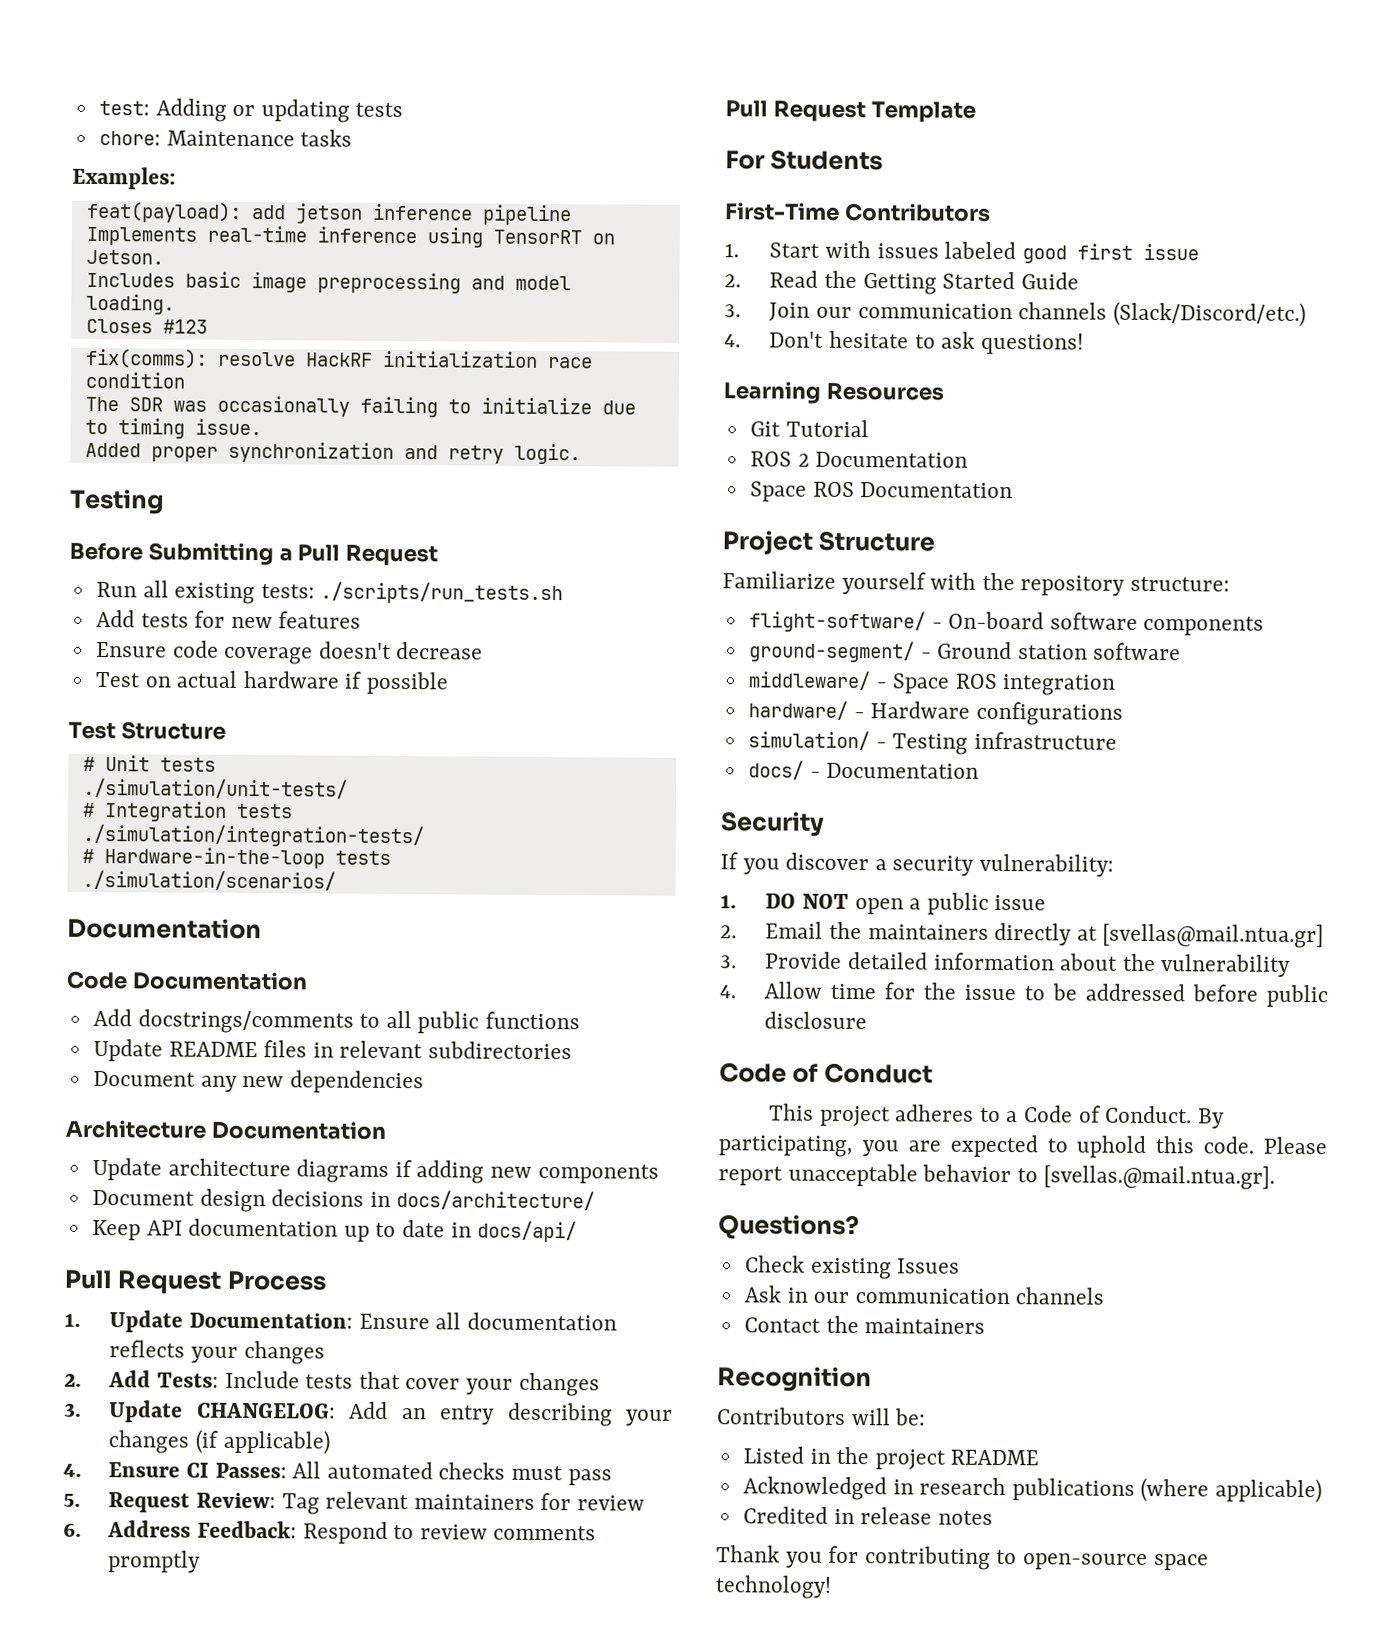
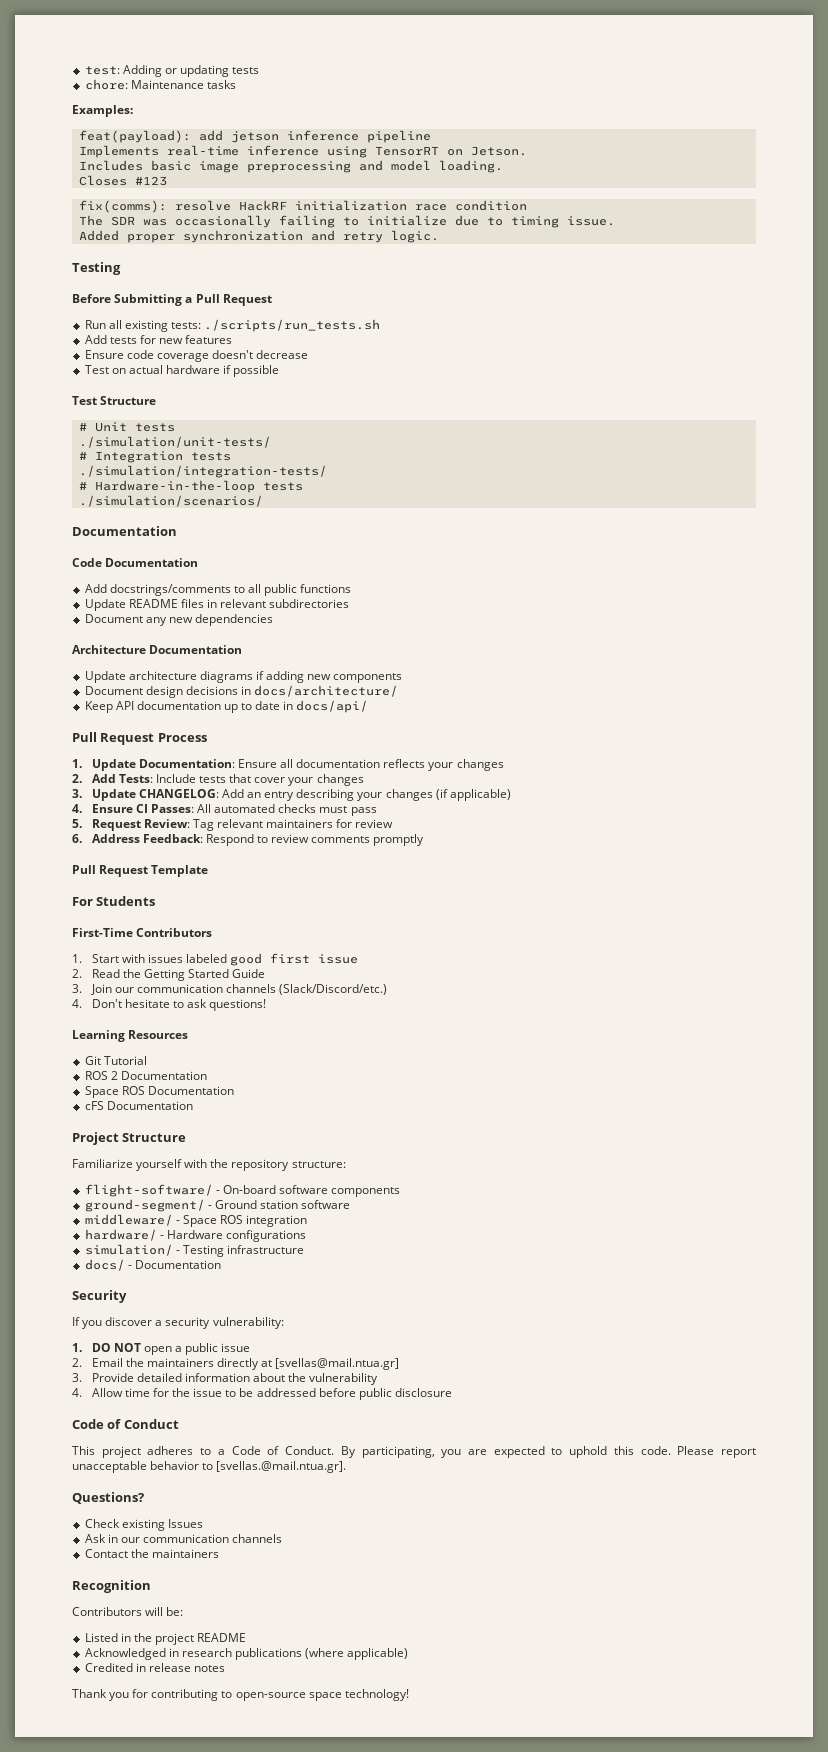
+ cFS Documentation

